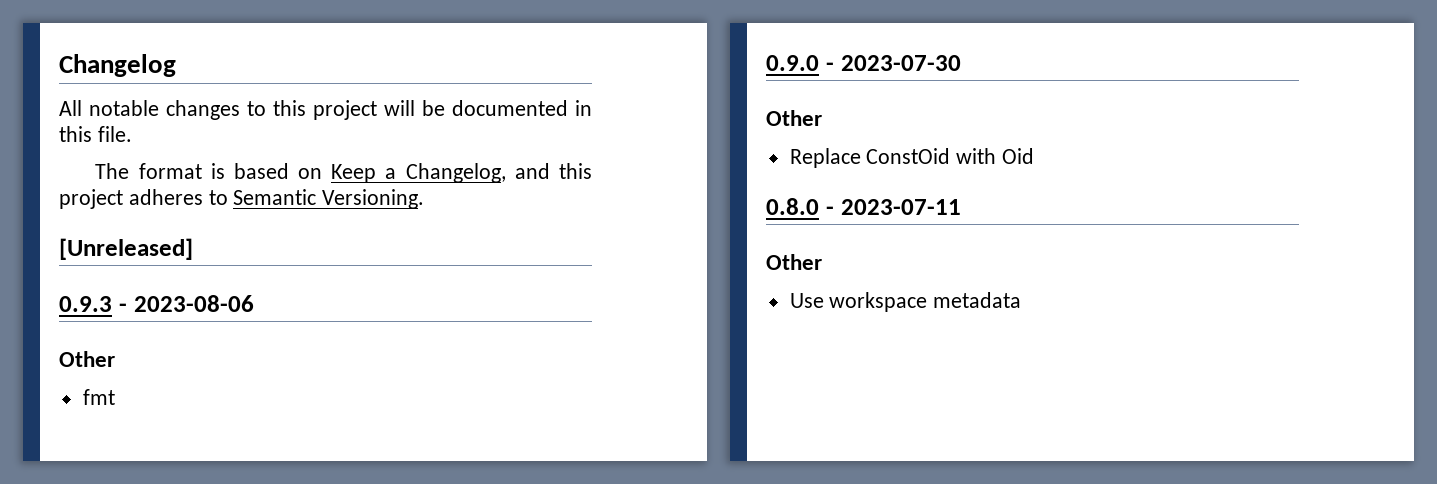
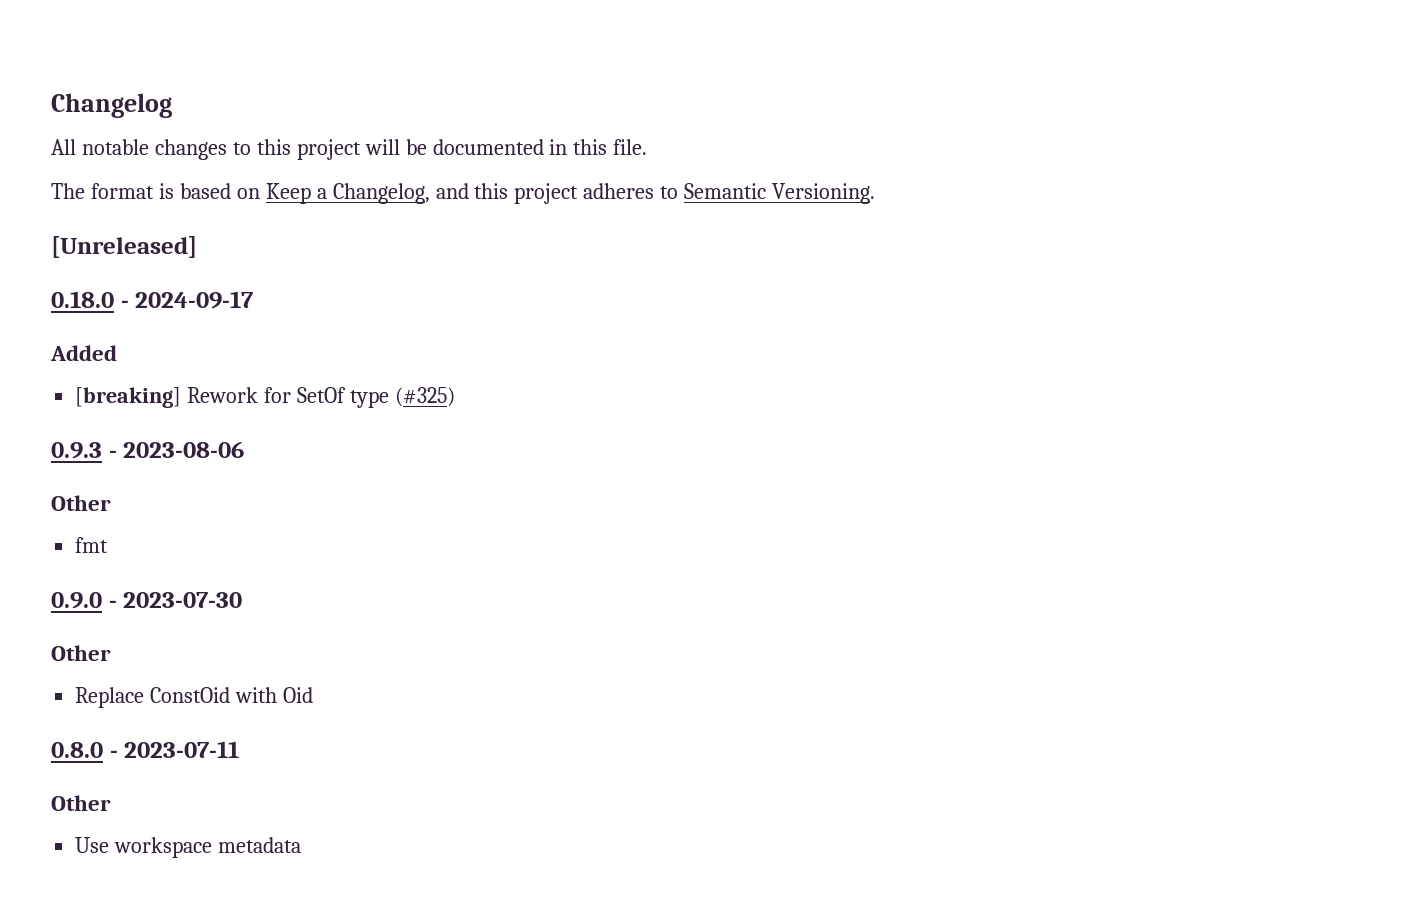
+ 0.18.0 - 2024-09-17
+ Added
+ [breaking] Rework for SetOf type (#325)

